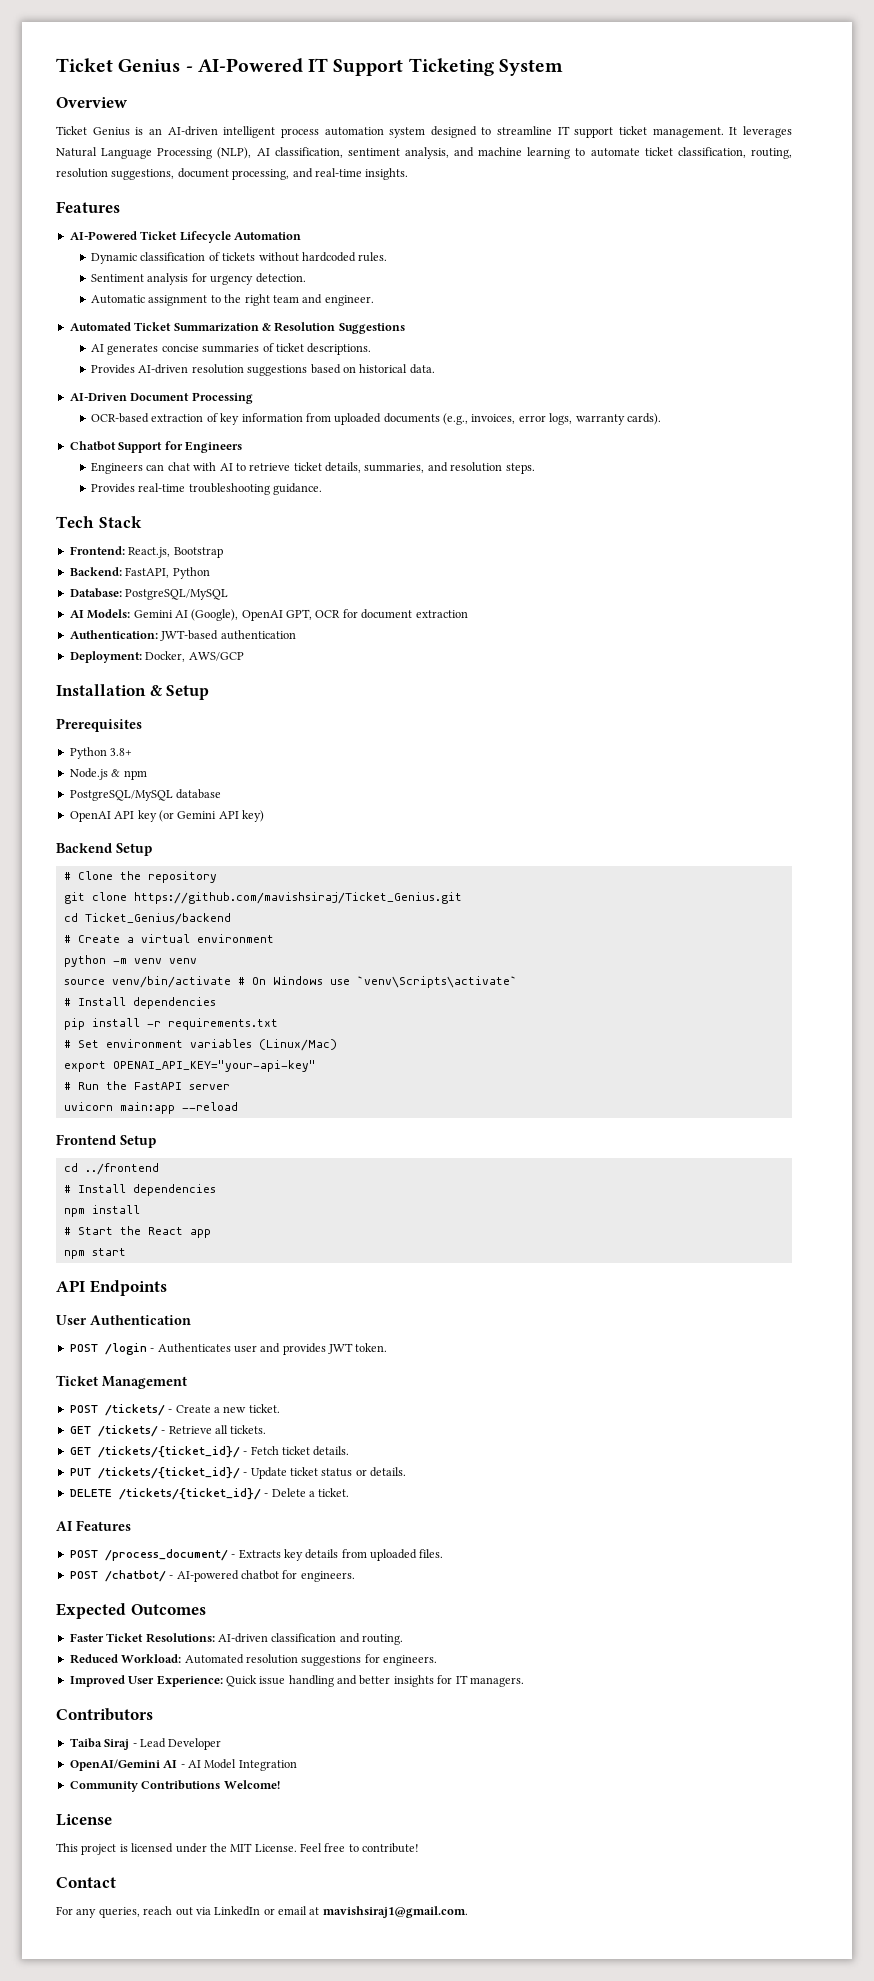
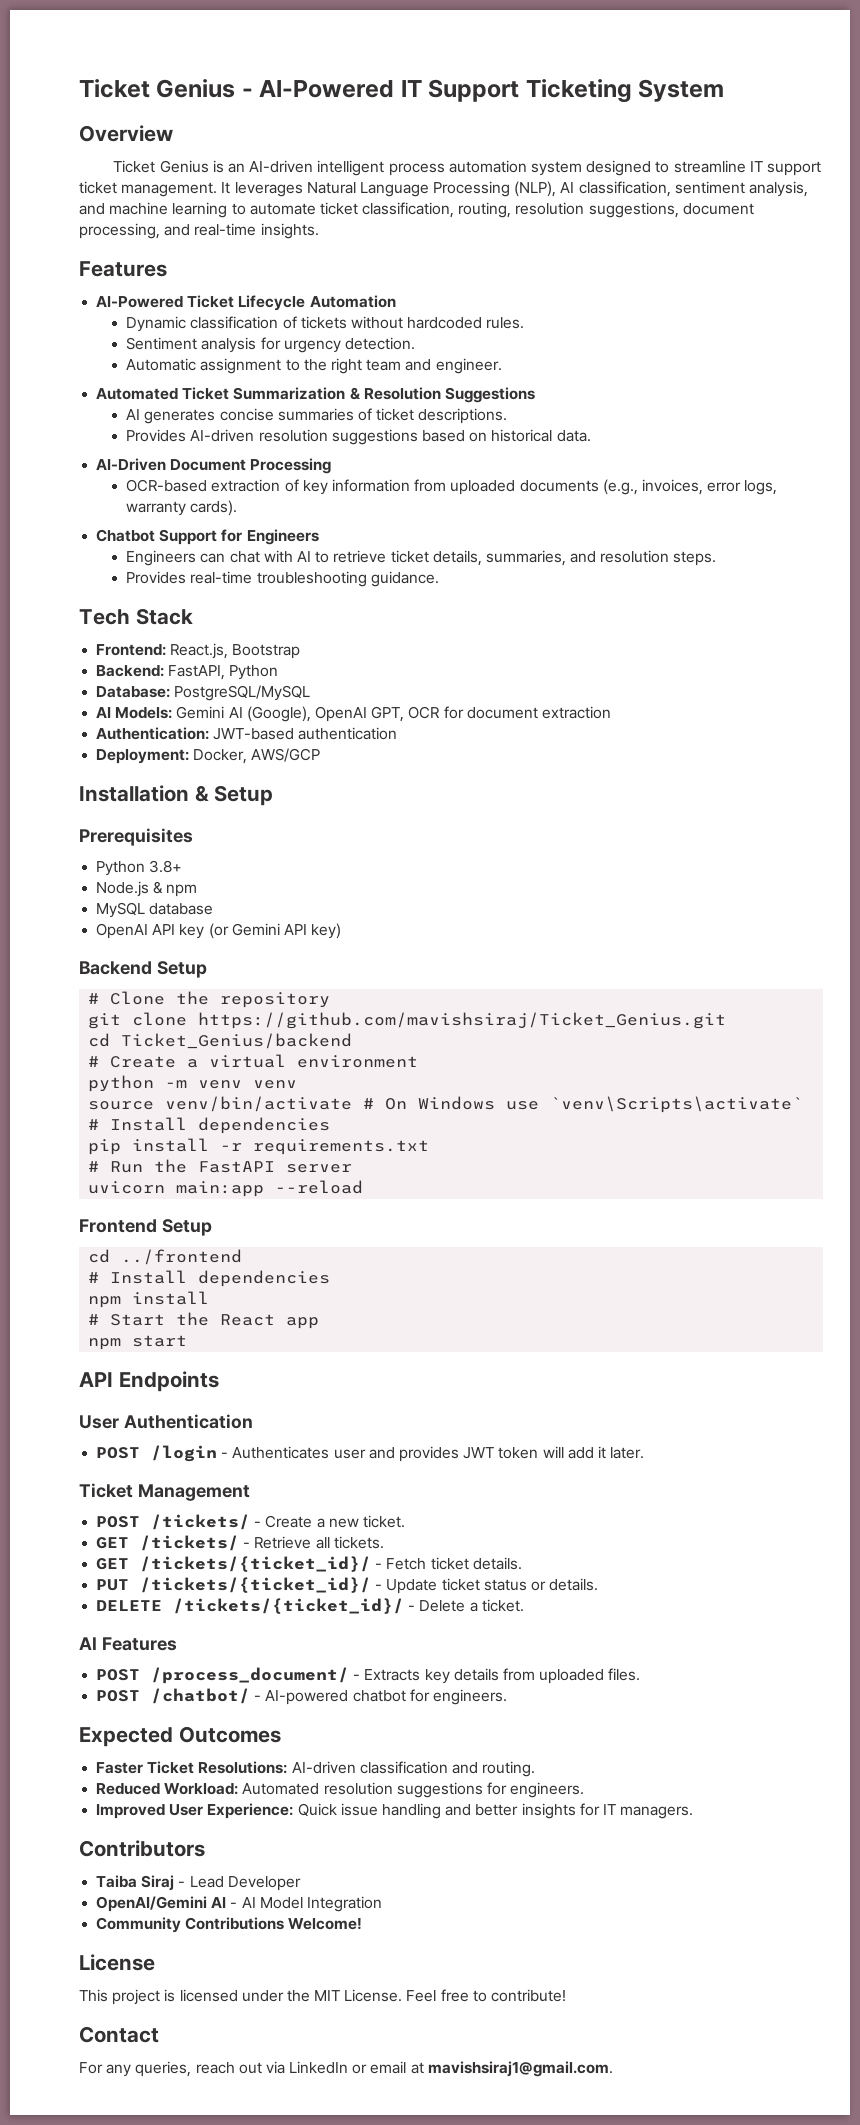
- PostgreSQL/MySQL database
+ MySQL database
- # Set environment variables (Linux/Mac)
- export OPENAI_API_KEY="your-api-key"
- POST /login - Authenticates user and provides JWT token.
+ POST /login - Authenticates user and provides JWT token will add it later.

